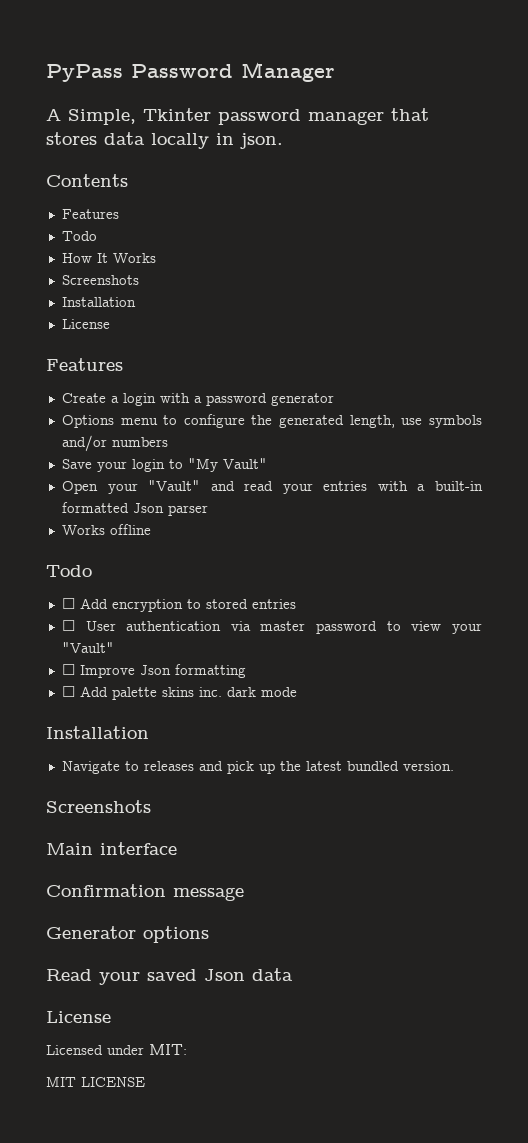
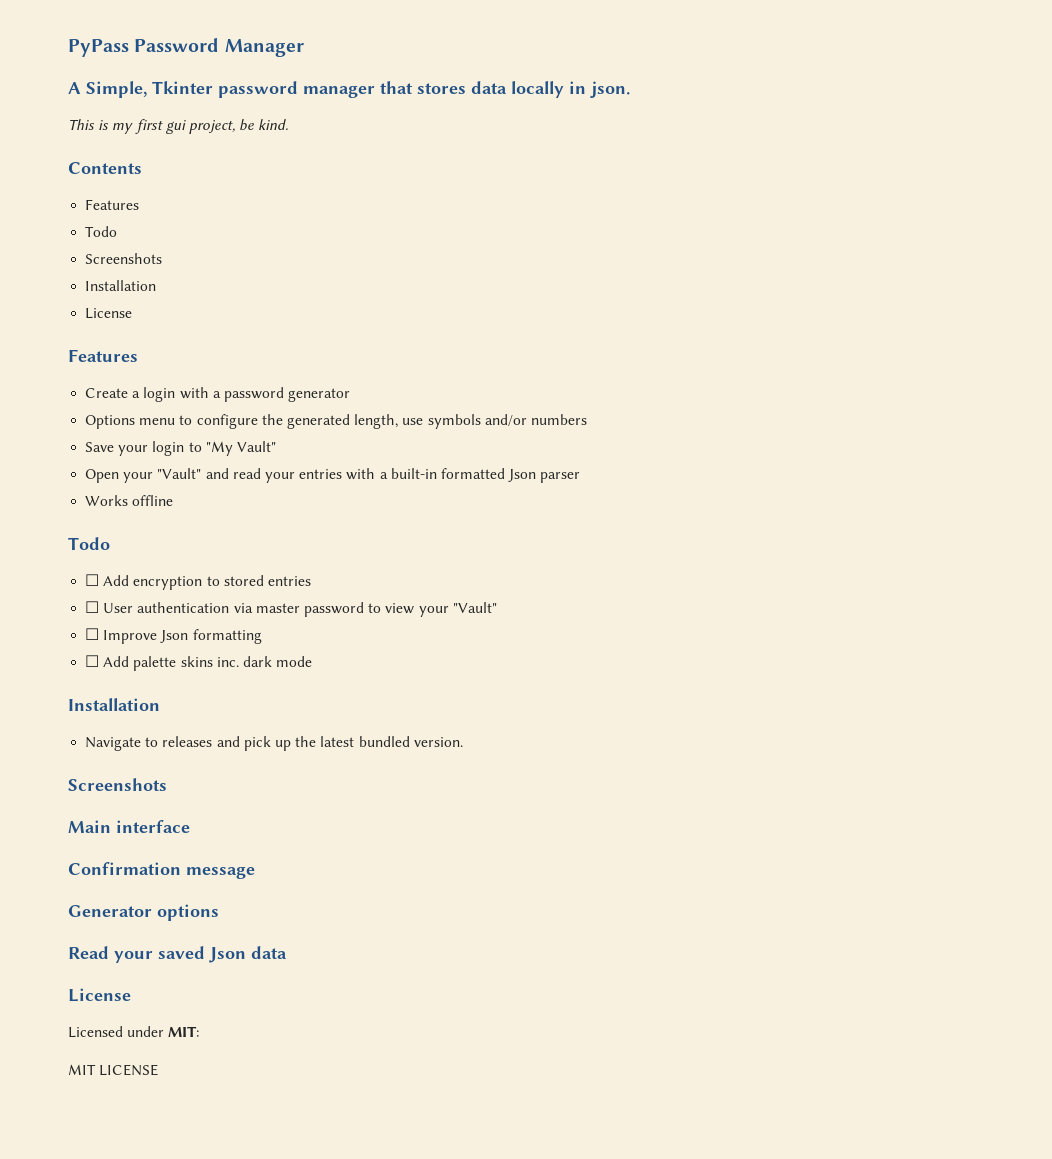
+ This is my first gui project, be kind.
- How It Works

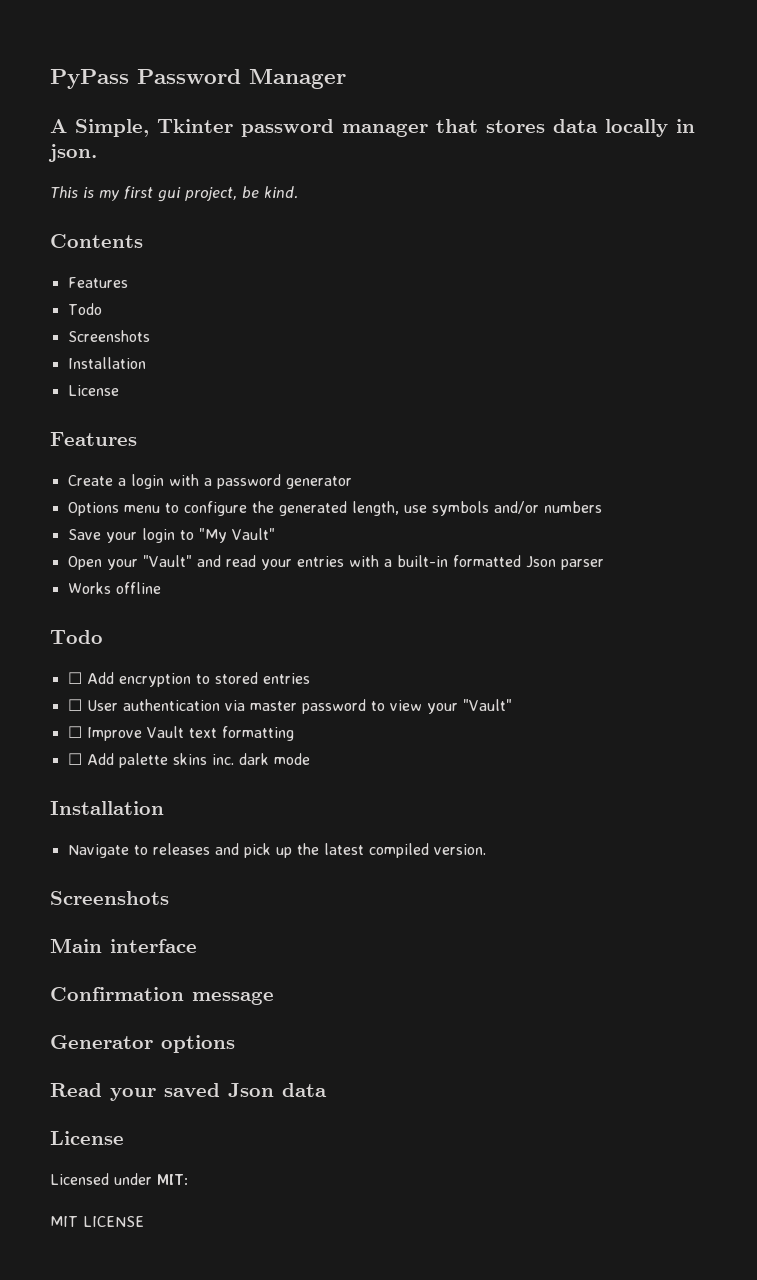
- ☐ Improve Json formatting
+ ☐ Improve Vault text formatting
- Navigate to releases and pick up the latest bundled version.
+ Navigate to releases and pick up the latest compiled version.

